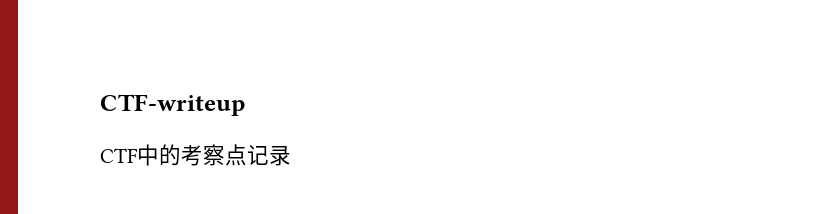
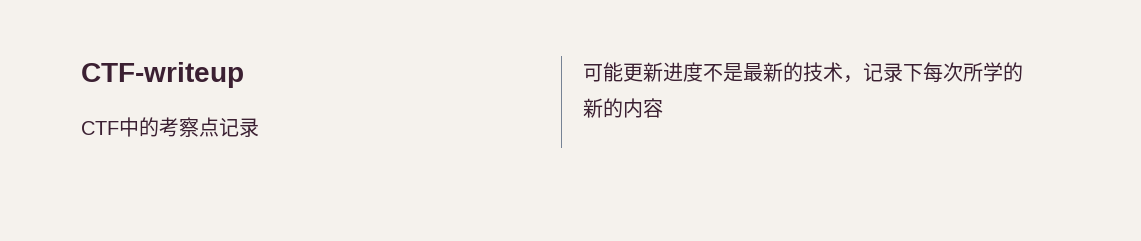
+ 可能更新进度不是最新的技术，记录下每次所学的新的内容

